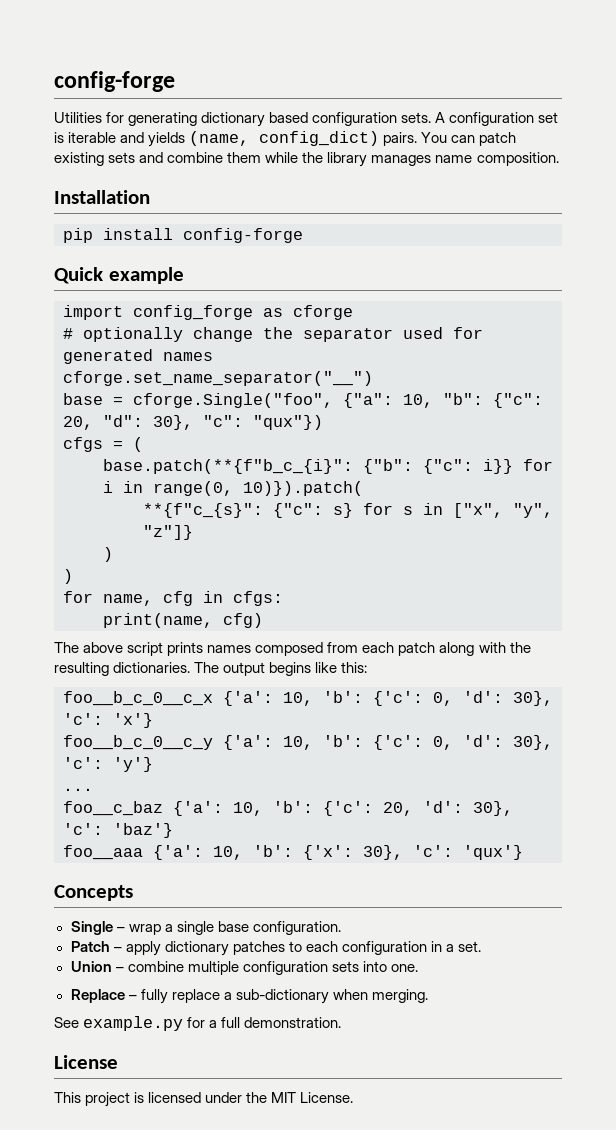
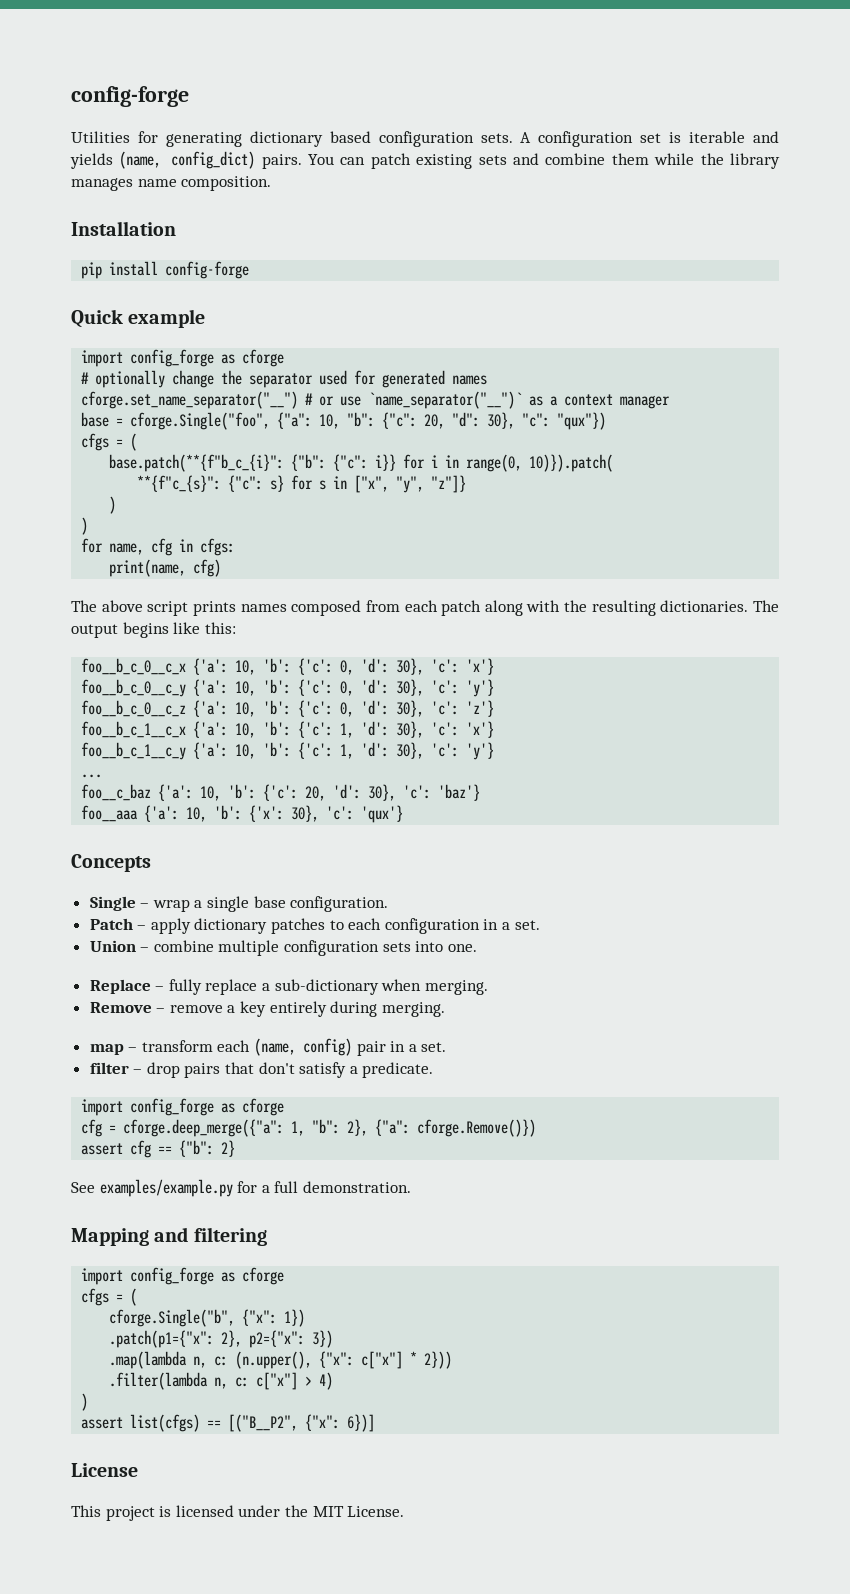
- cforge.set_name_separator("__")
+ cforge.set_name_separator("__") # or use `name_separator("__")` as a context manager
+ foo__b_c_0__c_z {'a': 10, 'b': {'c': 0, 'd': 30}, 'c': 'z'}
+ foo__b_c_1__c_x {'a': 10, 'b': {'c': 1, 'd': 30}, 'c': 'x'}
+ foo__b_c_1__c_y {'a': 10, 'b': {'c': 1, 'd': 30}, 'c': 'y'}
+ Remove – remove a key entirely during merging.
+ map – transform each (name, config) pair in a set.
+ filter – drop pairs that don't satisfy a predicate.
+ import config_forge as cforge
+ cfg = cforge.deep_merge({"a": 1, "b": 2}, {"a": cforge.Remove()})
+ assert cfg == {"b": 2}
- See example.py for a full demonstration.
+ See examples/example.py for a full demonstration.
+ Mapping and filtering
+ import config_forge as cforge
+ cfgs = (
+ cforge.Single("b", {"x": 1})
+ .patch(p1={"x": 2}, p2={"x": 3})
+ .map(lambda n, c: (n.upper(), {"x": c["x"] * 2}))
+ .filter(lambda n, c: c["x"] > 4)
+ )
+ assert list(cfgs) == [("B__P2", {"x": 6})]

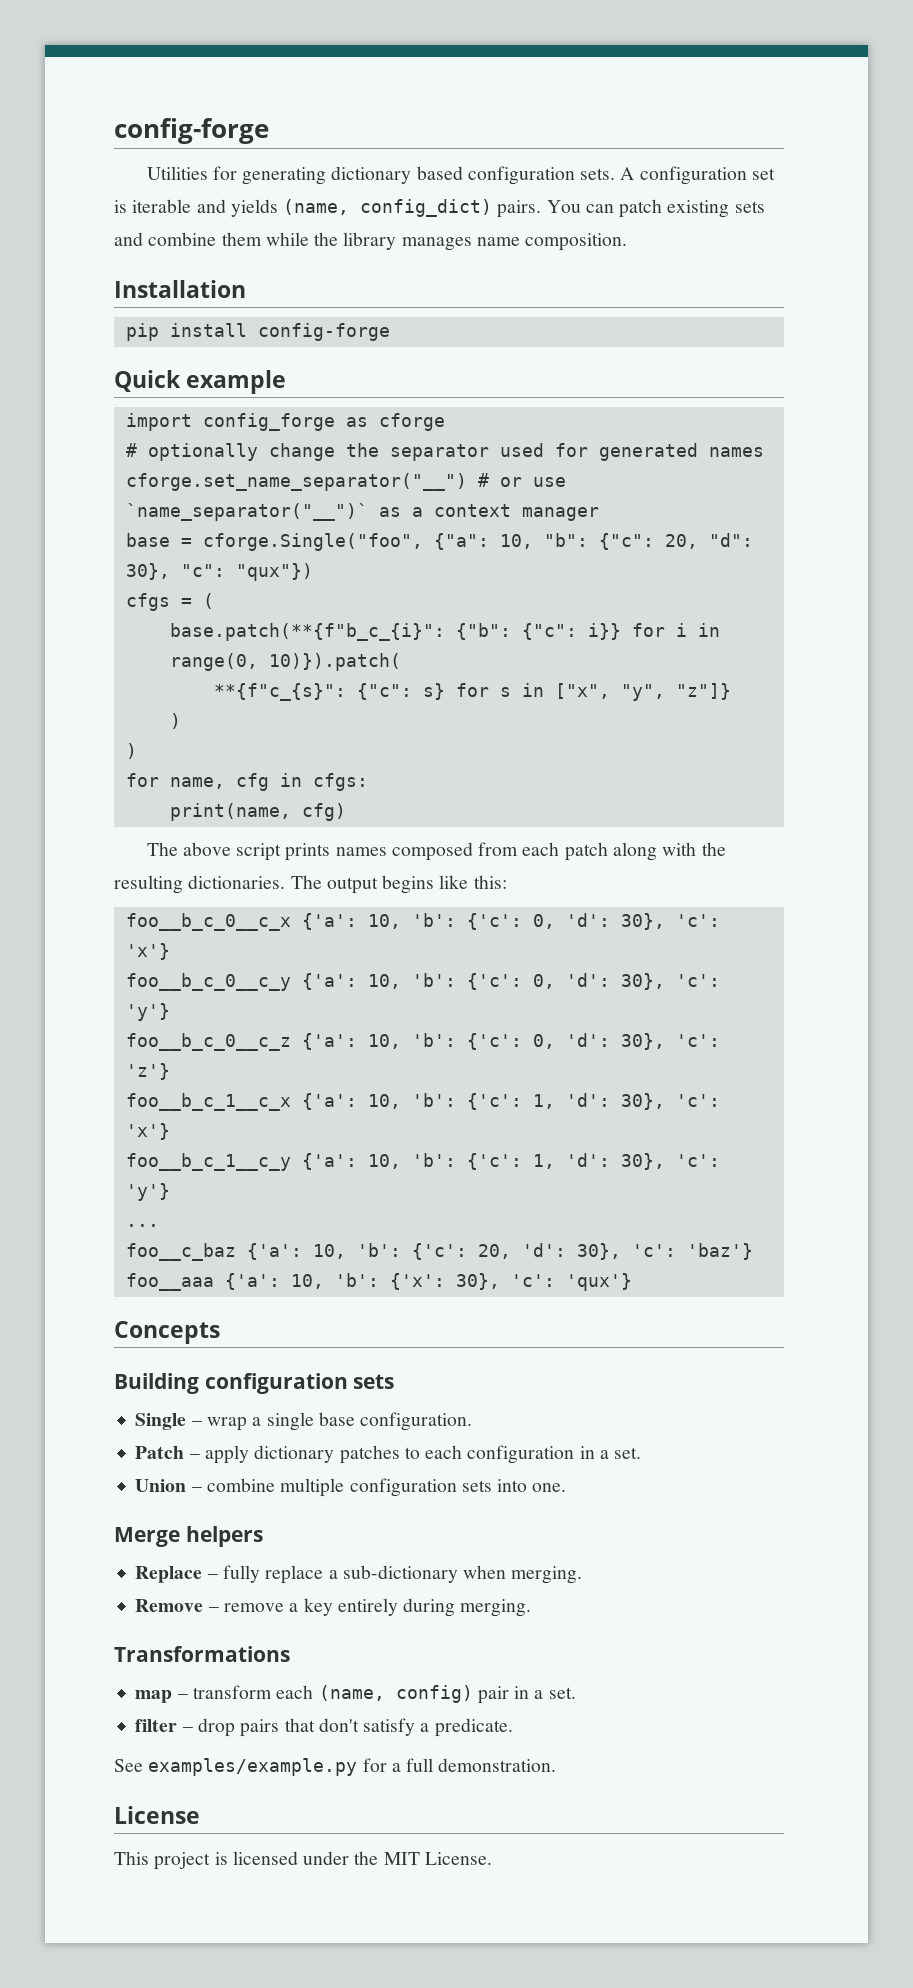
+ Building configuration sets
+ Merge helpers
+ Transformations
  filter – drop pairs that don't satisfy a predicate.
- import config_forge as cforge
- cfg = cforge.deep_merge({"a": 1, "b": 2}, {"a": cforge.Remove()})
- assert cfg == {"b": 2}
- Mapping and filtering
- import config_forge as cforge
- cfgs = (
- cforge.Single("b", {"x": 1})
- .patch(p1={"x": 2}, p2={"x": 3})
- .map(lambda n, c: (n.upper(), {"x": c["x"] * 2}))
- .filter(lambda n, c: c["x"] > 4)
- )
- assert list(cfgs) == [("B__P2", {"x": 6})]

